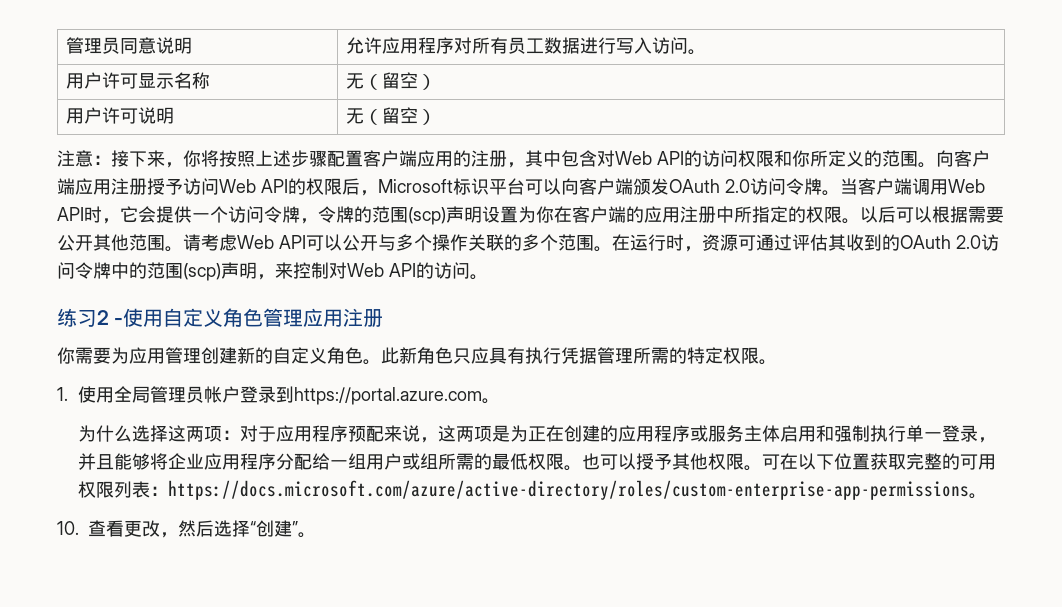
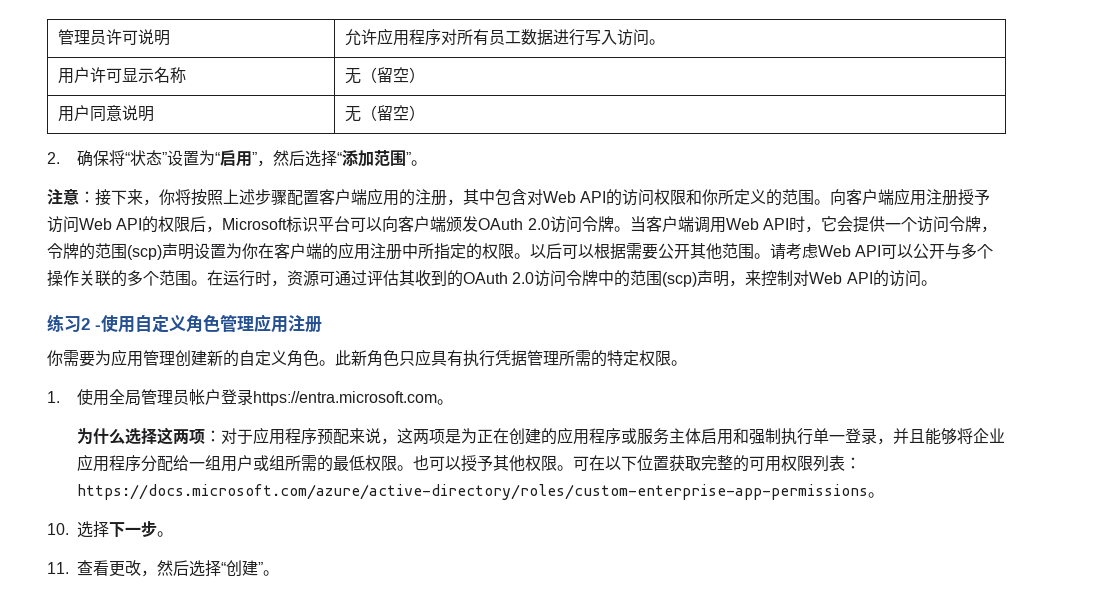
- 管理员同意说明 | 允许应用程序对所有员工数据进行写入访问。
+ 管理员许可说明 | 允许应用程序对所有员工数据进行写入访问。
- 用户许可说明 | 无（留空）
+ 用户同意说明 | 无（留空）
+ 2.确保将“状态”设置为“启用”，然后选择“添加范围”。
- 1.使用全局管理员帐户登录到https://portal.azure.com。
+ 1.使用全局管理员帐户登录https://entra.microsoft.com。
- 10.查看更改，然后选择“创建”。
+ 10.选择下一步。
+ 11.查看更改，然后选择“创建”。

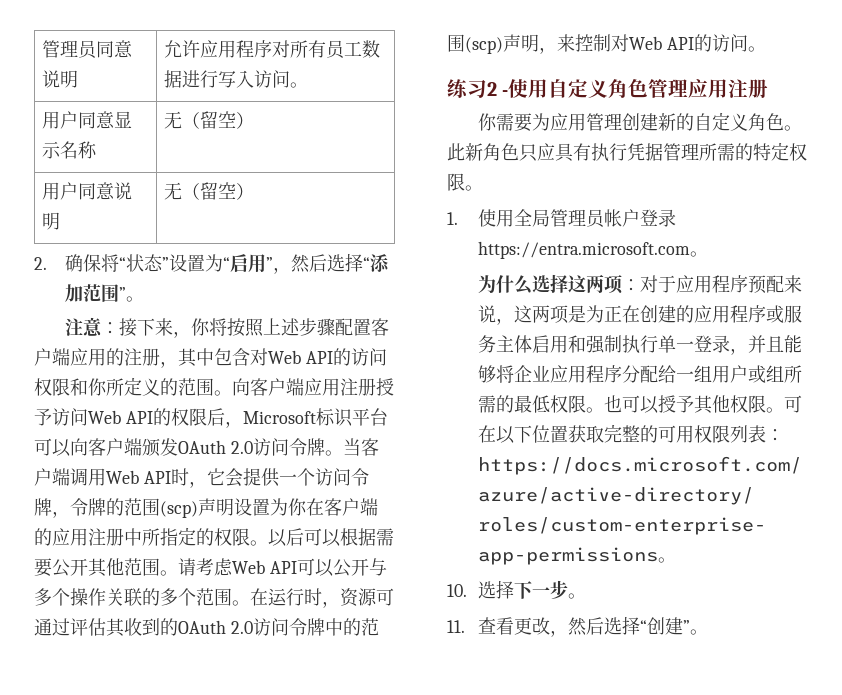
- 管理员许可说明 | 允许应用程序对所有员工数据进行写入访问。
+ 管理员同意说明 | 允许应用程序对所有员工数据进行写入访问。
- 用户许可显示名称 | 无（留空）
+ 用户同意显示名称 | 无（留空）

